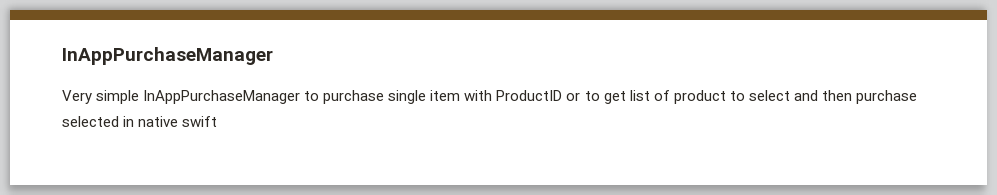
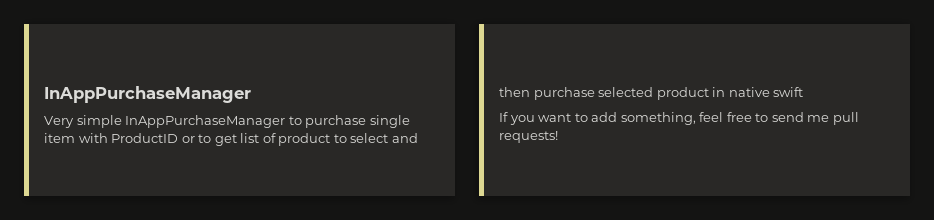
- Very simple InAppPurchaseManager to purchase single item with ProductID or to get list of product to select and then purchase selected in native swift
+ Very simple InAppPurchaseManager to purchase single item with ProductID or to get list of product to select and then purchase selected product in native swift
+ If you want to add something, feel free to send me pull requests!

